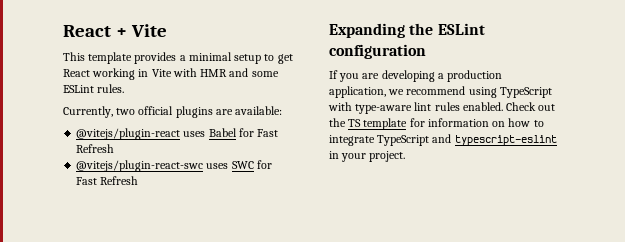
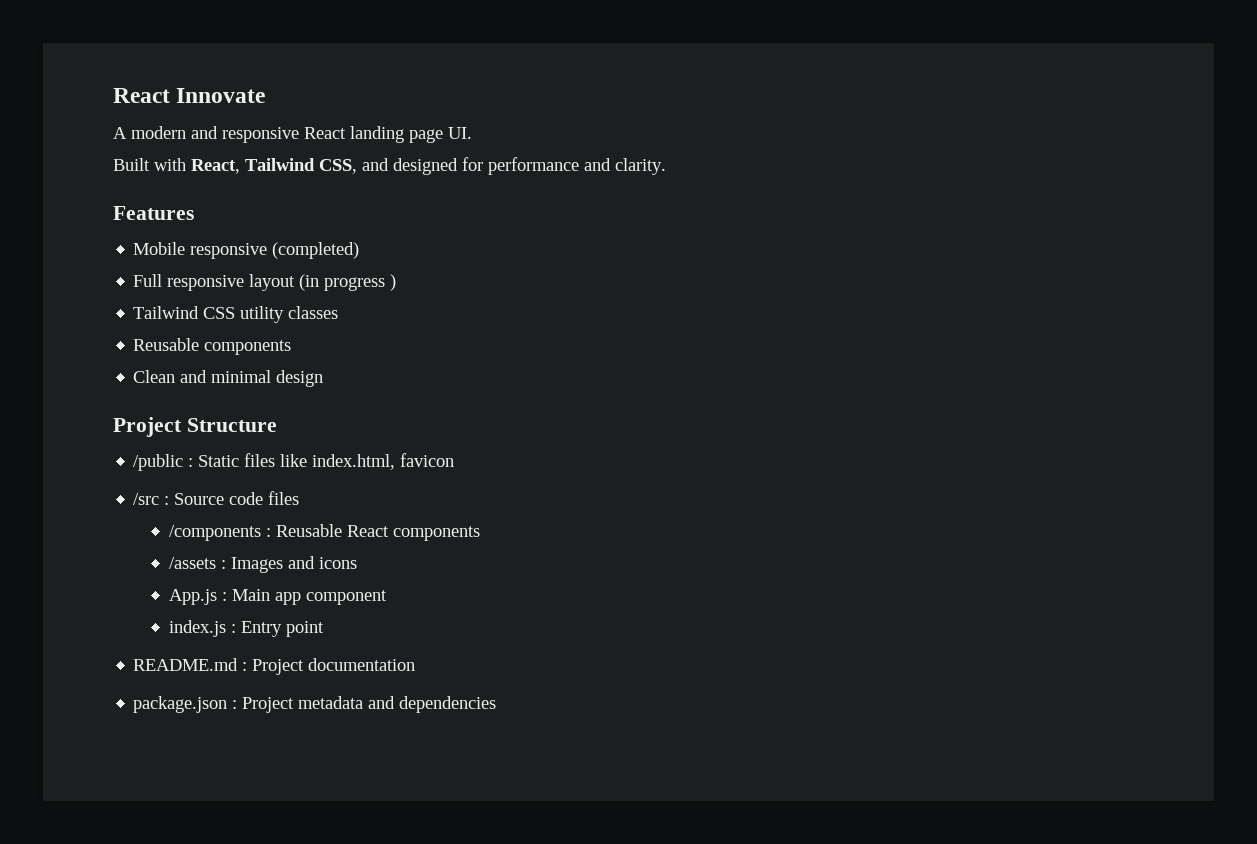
- React + Vite
- This template provides a minimal setup to get React working in Vite with HMR and some ESLint rules.
- Currently, two official plugins are available:
- @vitejs/plugin-react uses Babel for Fast Refresh
- @vitejs/plugin-react-swc uses SWC for Fast Refresh
- Expanding the ESLint configuration
- If you are developing a production application, we recommend using TypeScript with type-aware lint rules enabled. Check out the TS template for information on how to integrate TypeScript and typescript-eslint in your project.
+ React Innovate
+ A modern and responsive React landing page UI.
+ Built with React, Tailwind CSS, and designed for performance and clarity.
+ Features
+ Mobile responsive (completed)
+ Full responsive layout (in progress )
+ Tailwind CSS utility classes
+ Reusable components
+ Clean and minimal design
+ Project Structure
+ /public : Static files like index.html, favicon
+ /src : Source code files
+ /components : Reusable React components
+ /assets : Images and icons
+ App.js : Main app component
+ index.js : Entry point
+ README.md : Project documentation
+ package.json : Project metadata and dependencies

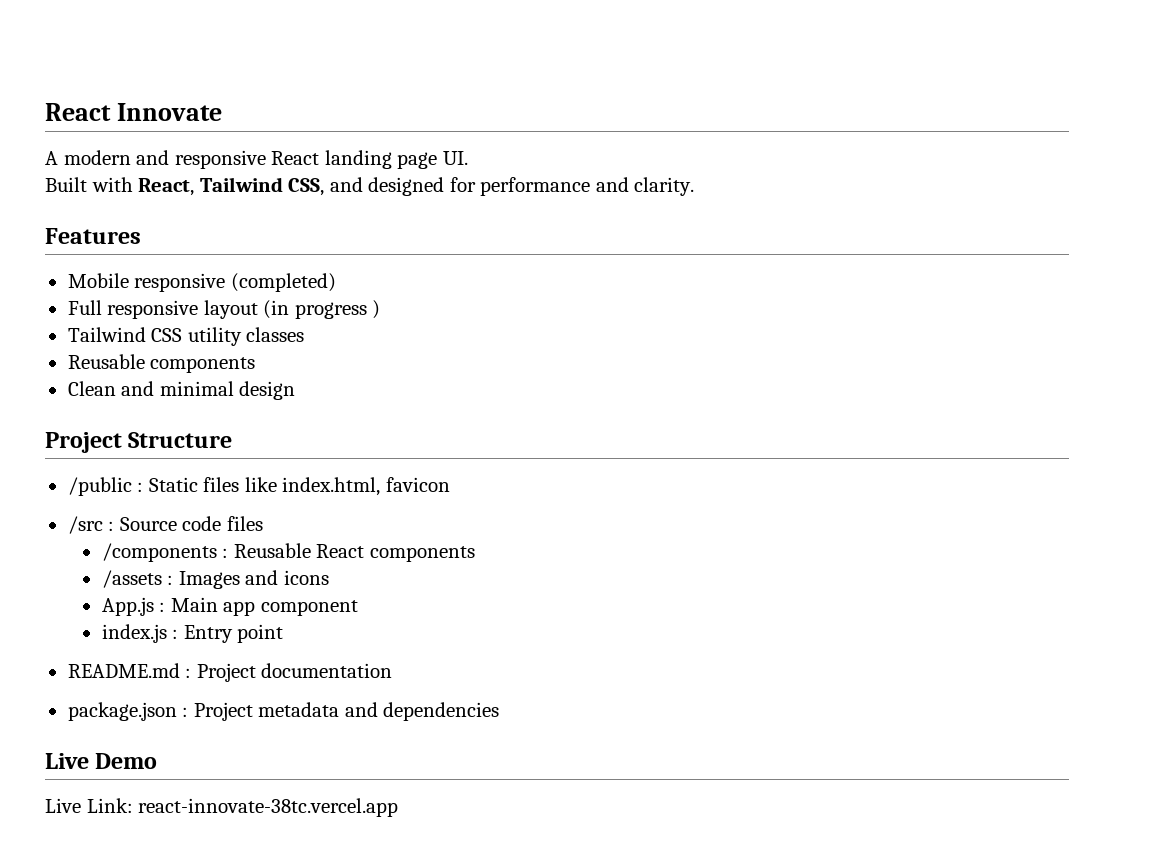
+ Live Demo
+ Live Link: react-innovate-38tc.vercel.app

